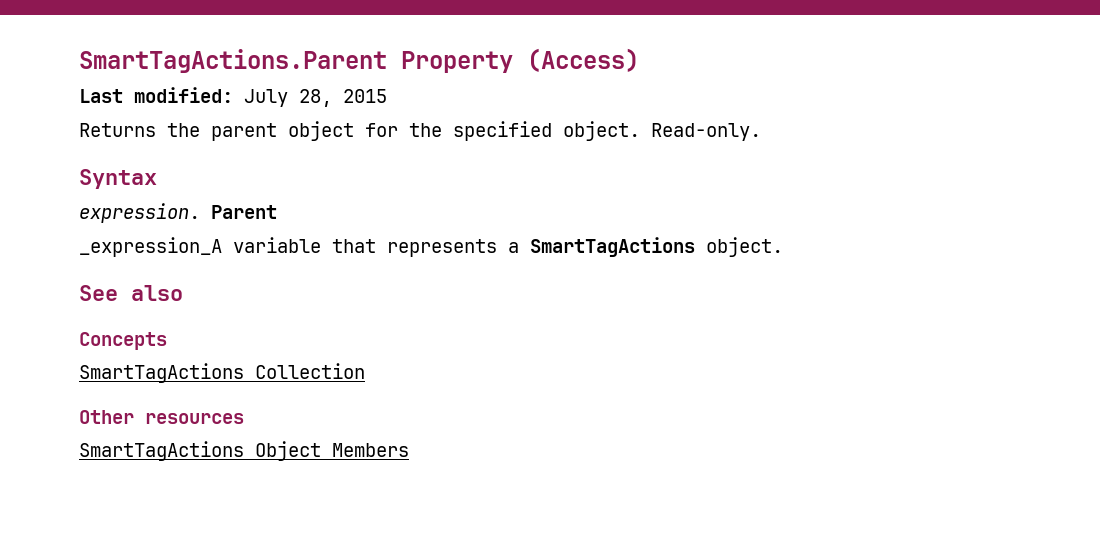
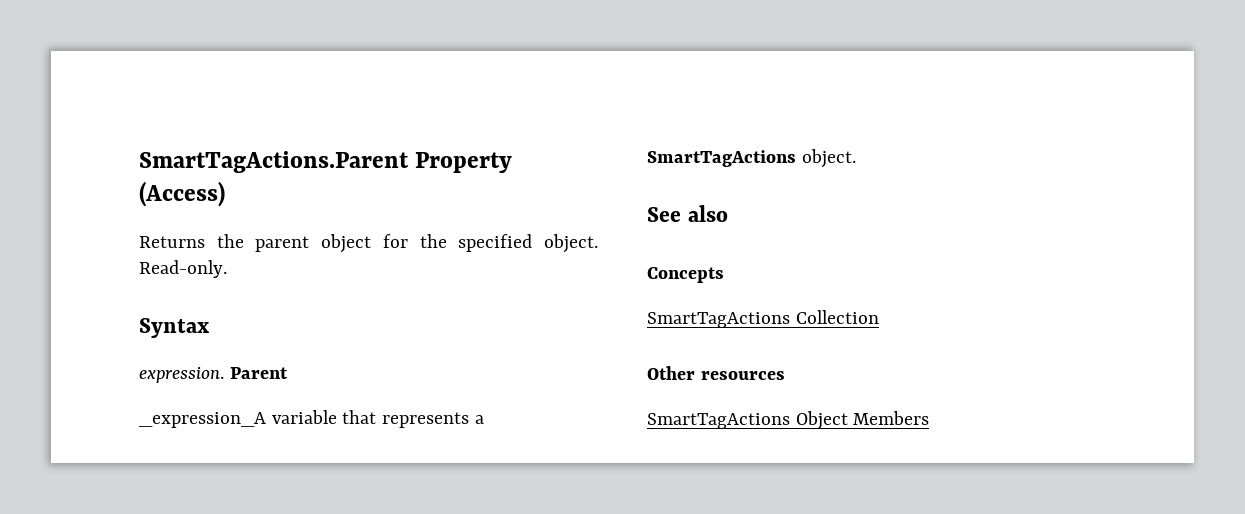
- Last modified: July 28, 2015

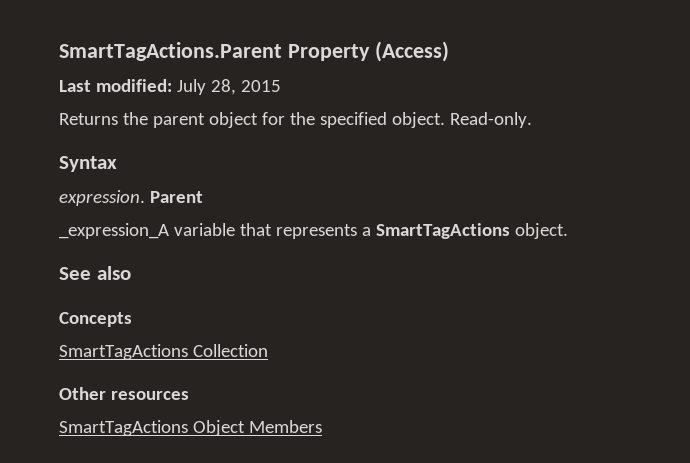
+ Last modified: July 28, 2015

